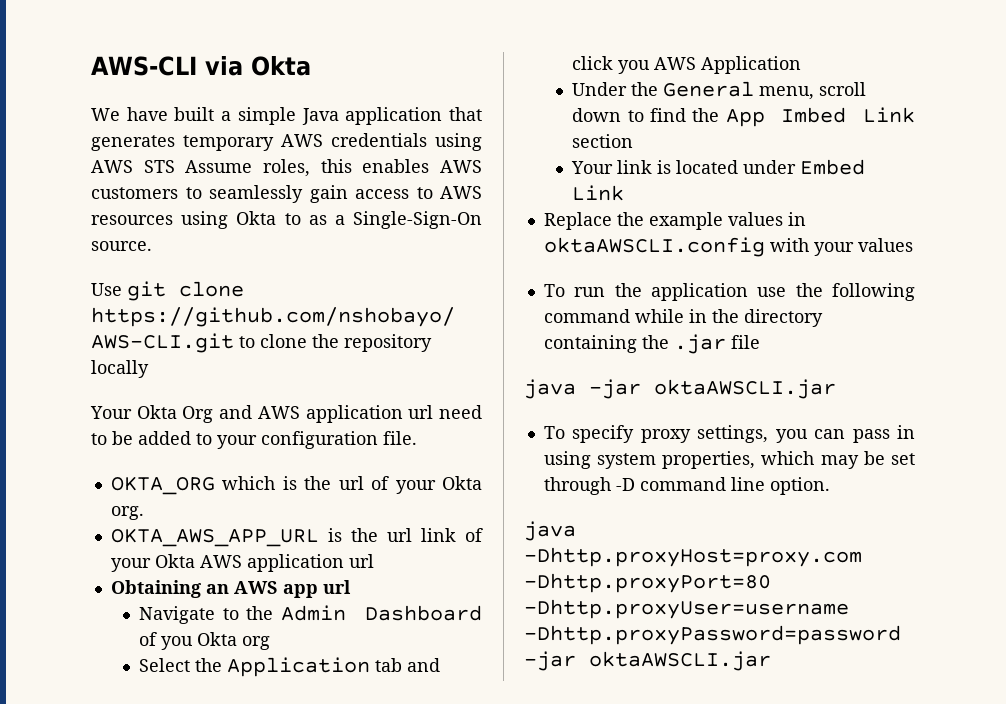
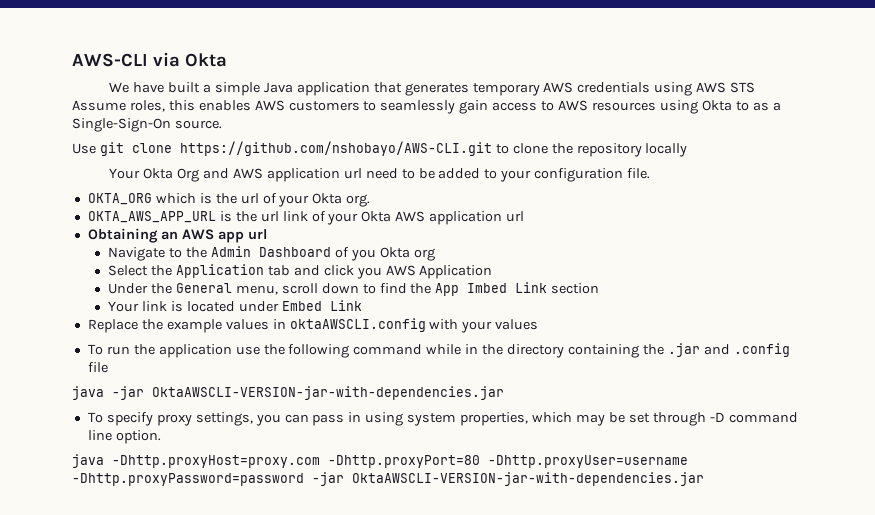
- To run the application use the following command while in the directory containing the .jar file
+ To run the application use the following command while in the directory containing the .jar and .config file
- java -jar oktaAWSCLI.jar
+ java -jar OktaAWSCLI-VERSION-jar-with-dependencies.jar
- java -Dhttp.proxyHost=proxy.com -Dhttp.proxyPort=80 -Dhttp.proxyUser=username -Dhttp.proxyPassword=password -jar oktaAWSCLI.jar
+ java -Dhttp.proxyHost=proxy.com -Dhttp.proxyPort=80 -Dhttp.proxyUser=username -Dhttp.proxyPassword=password -jar OktaAWSCLI-VERSION-jar-with-dependencies.jar

